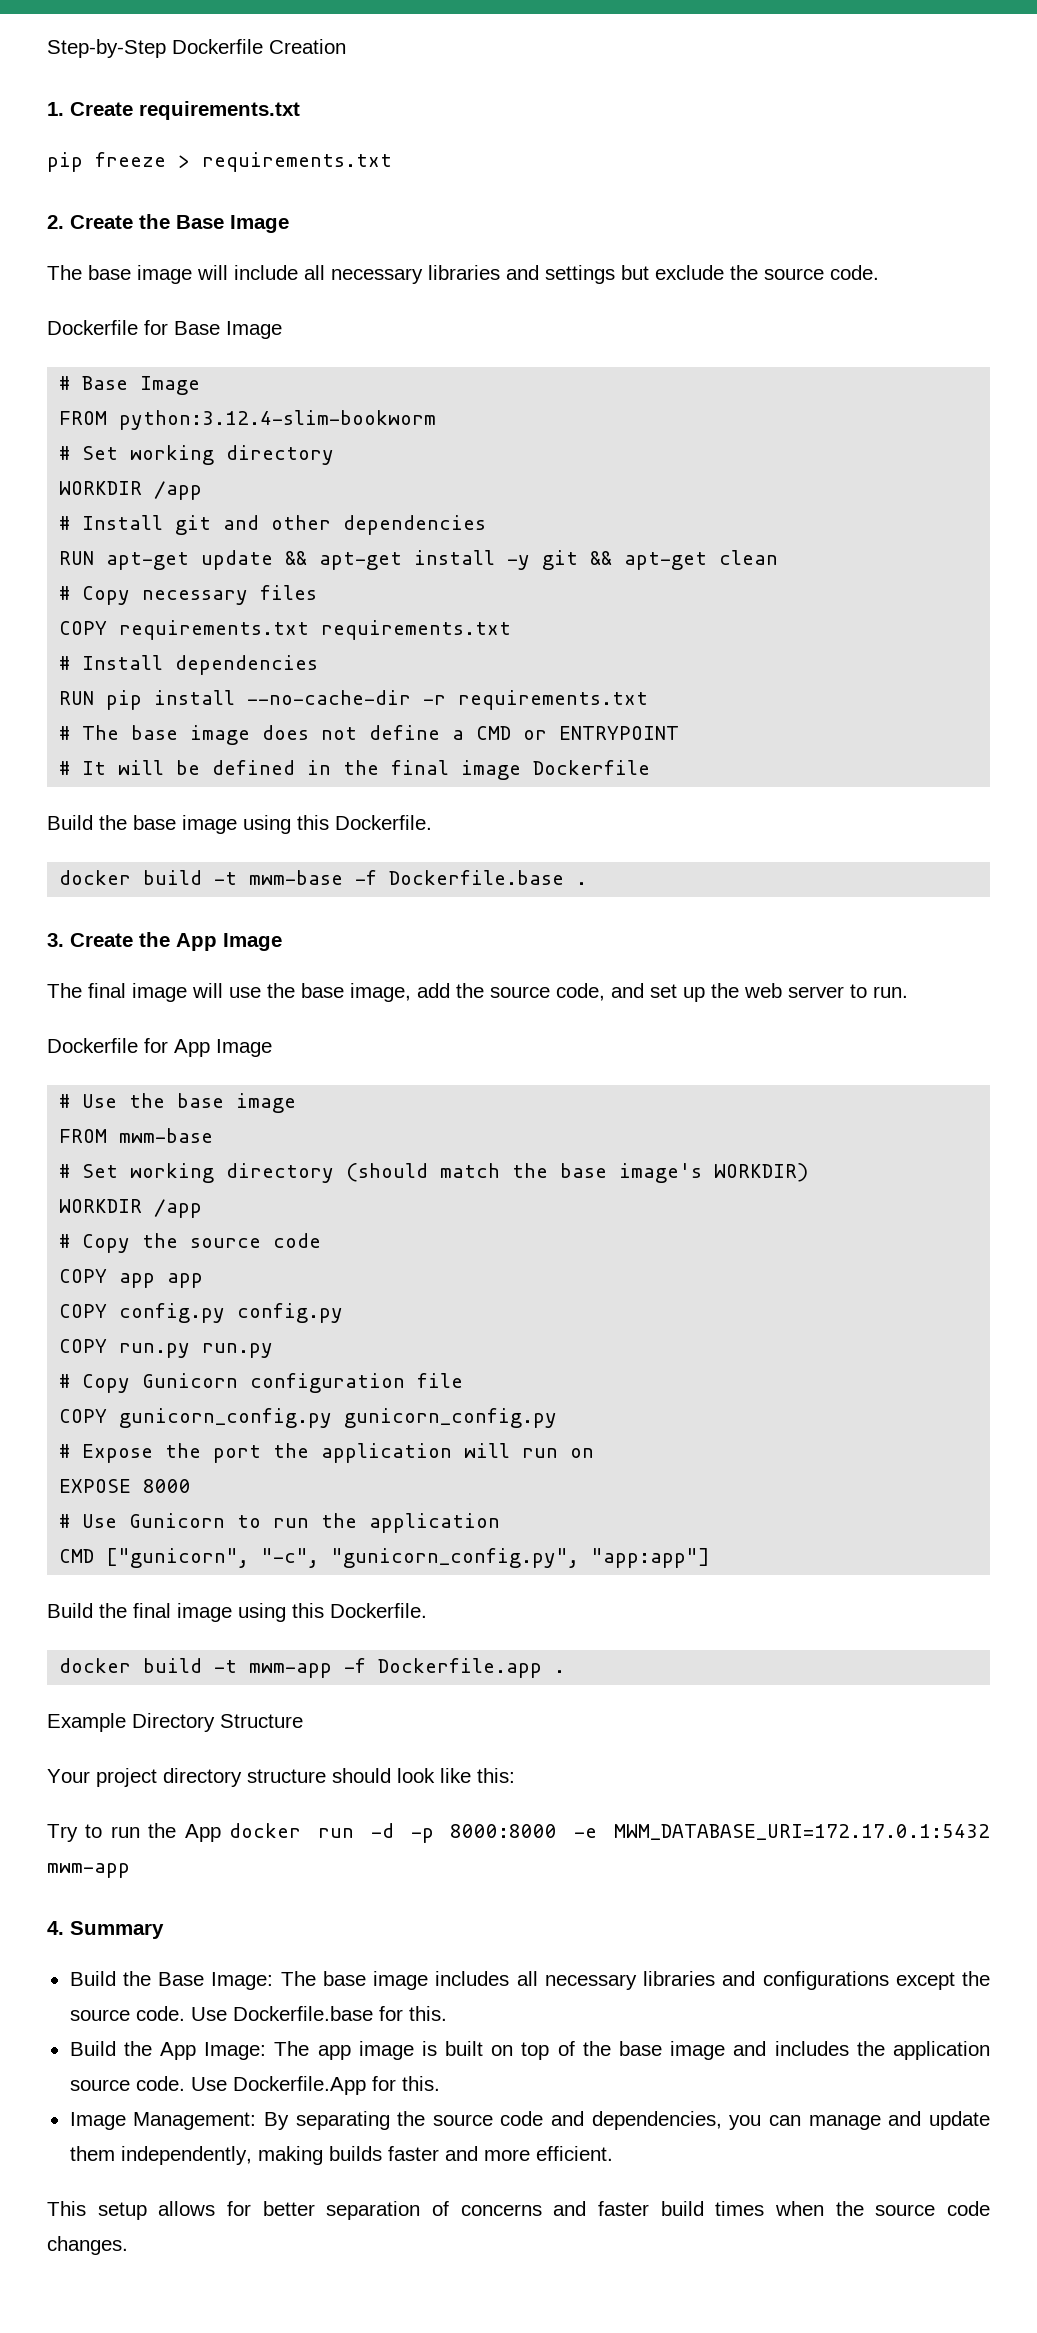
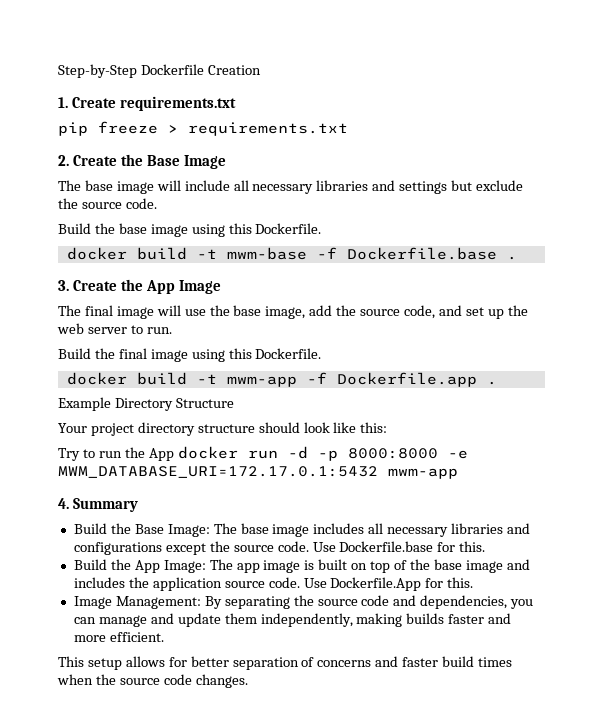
- Dockerfile for Base Image
- # Base Image
- FROM python:3.12.4-slim-bookworm
- # Set working directory
- WORKDIR /app
- # Install git and other dependencies
- RUN apt-get update && apt-get install -y git && apt-get clean
- # Copy necessary files
- COPY requirements.txt requirements.txt
- # Install dependencies
- RUN pip install --no-cache-dir -r requirements.txt
- # The base image does not define a CMD or ENTRYPOINT
- # It will be defined in the final image Dockerfile
- Dockerfile for App Image
- # Use the base image
- FROM mwm-base
- # Set working directory (should match the base image's WORKDIR)
- WORKDIR /app
- # Copy the source code
- COPY app app
- COPY config.py config.py
- COPY run.py run.py
- # Copy Gunicorn configuration file
- COPY gunicorn_config.py gunicorn_config.py
- # Expose the port the application will run on
- EXPOSE 8000
- # Use Gunicorn to run the application
- CMD ["gunicorn", "-c", "gunicorn_config.py", "app:app"]

